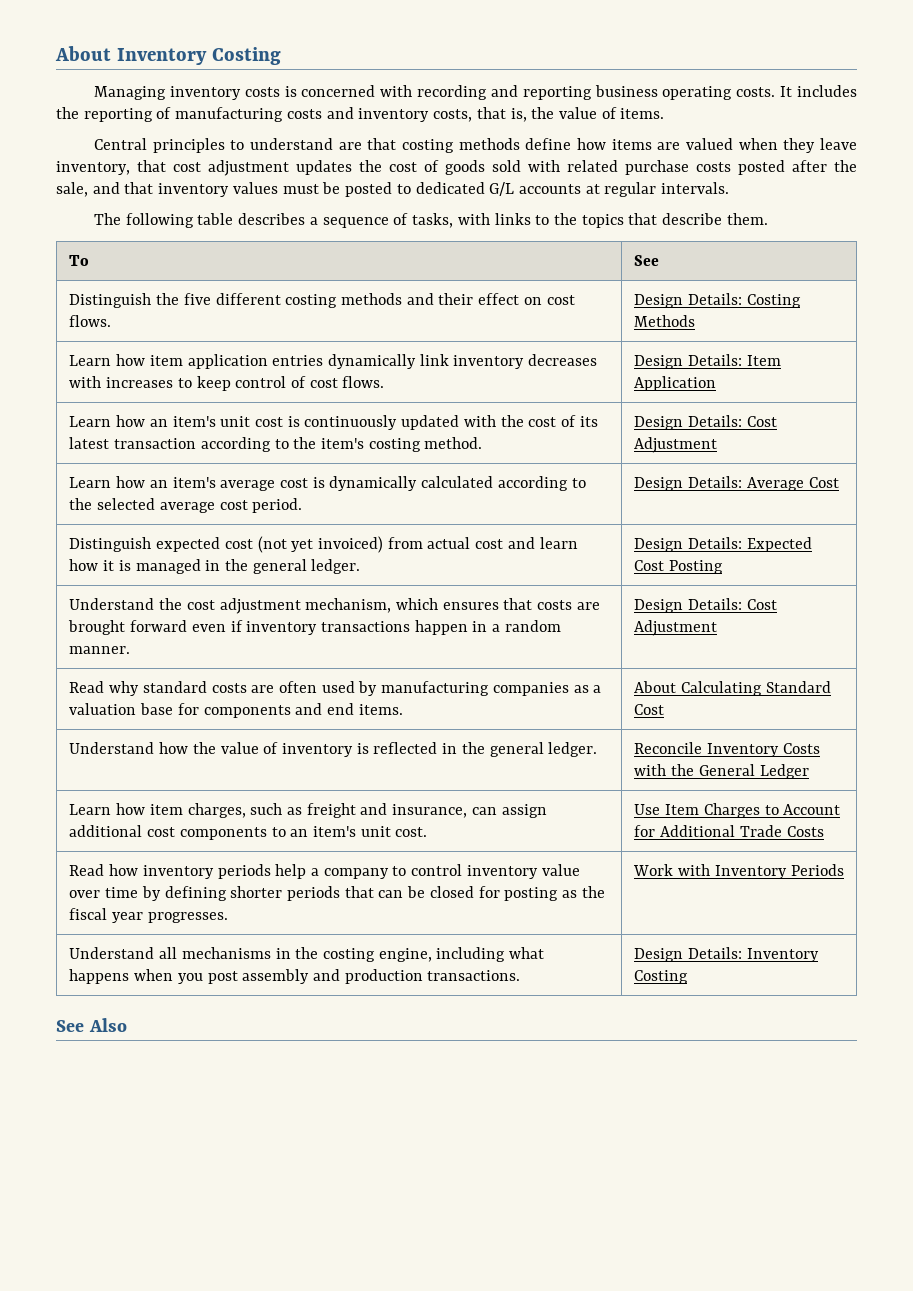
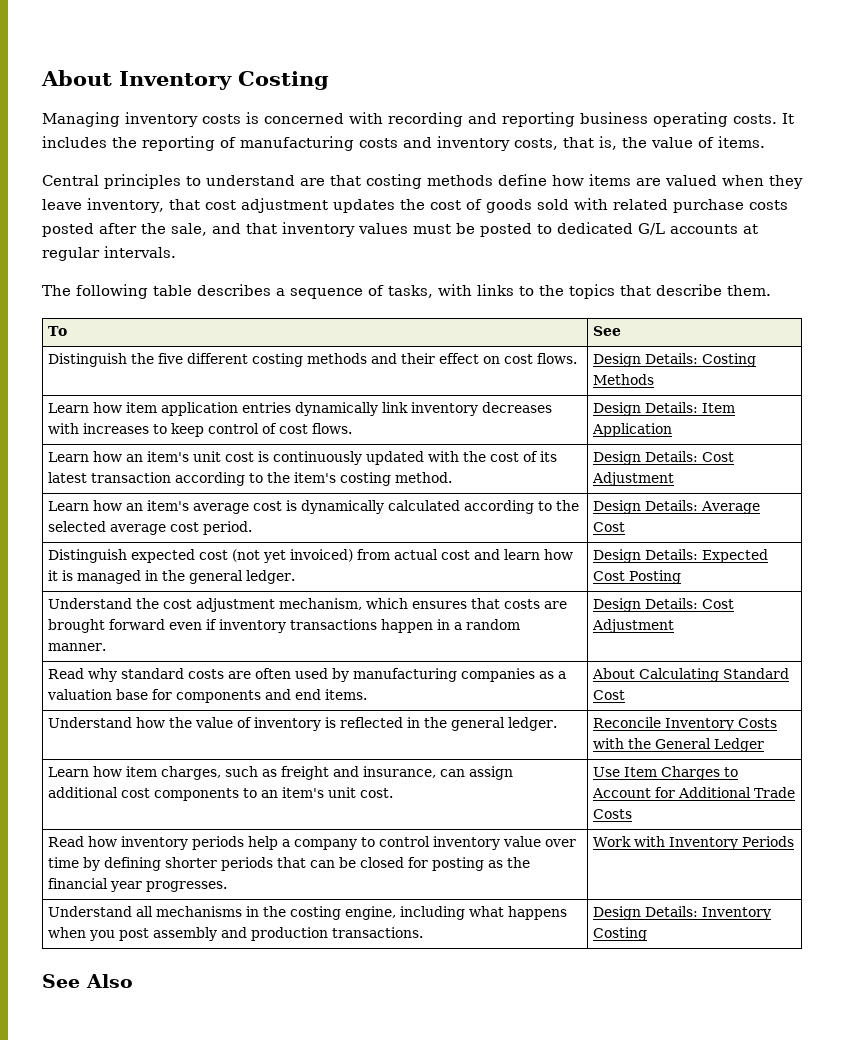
- Read how inventory periods help a company to control inventory value over time by defining shorter periods that can be closed for posting as the fiscal year progresses. | Work with Inventory Periods
+ Read how inventory periods help a company to control inventory value over time by defining shorter periods that can be closed for posting as the financial year progresses. | Work with Inventory Periods

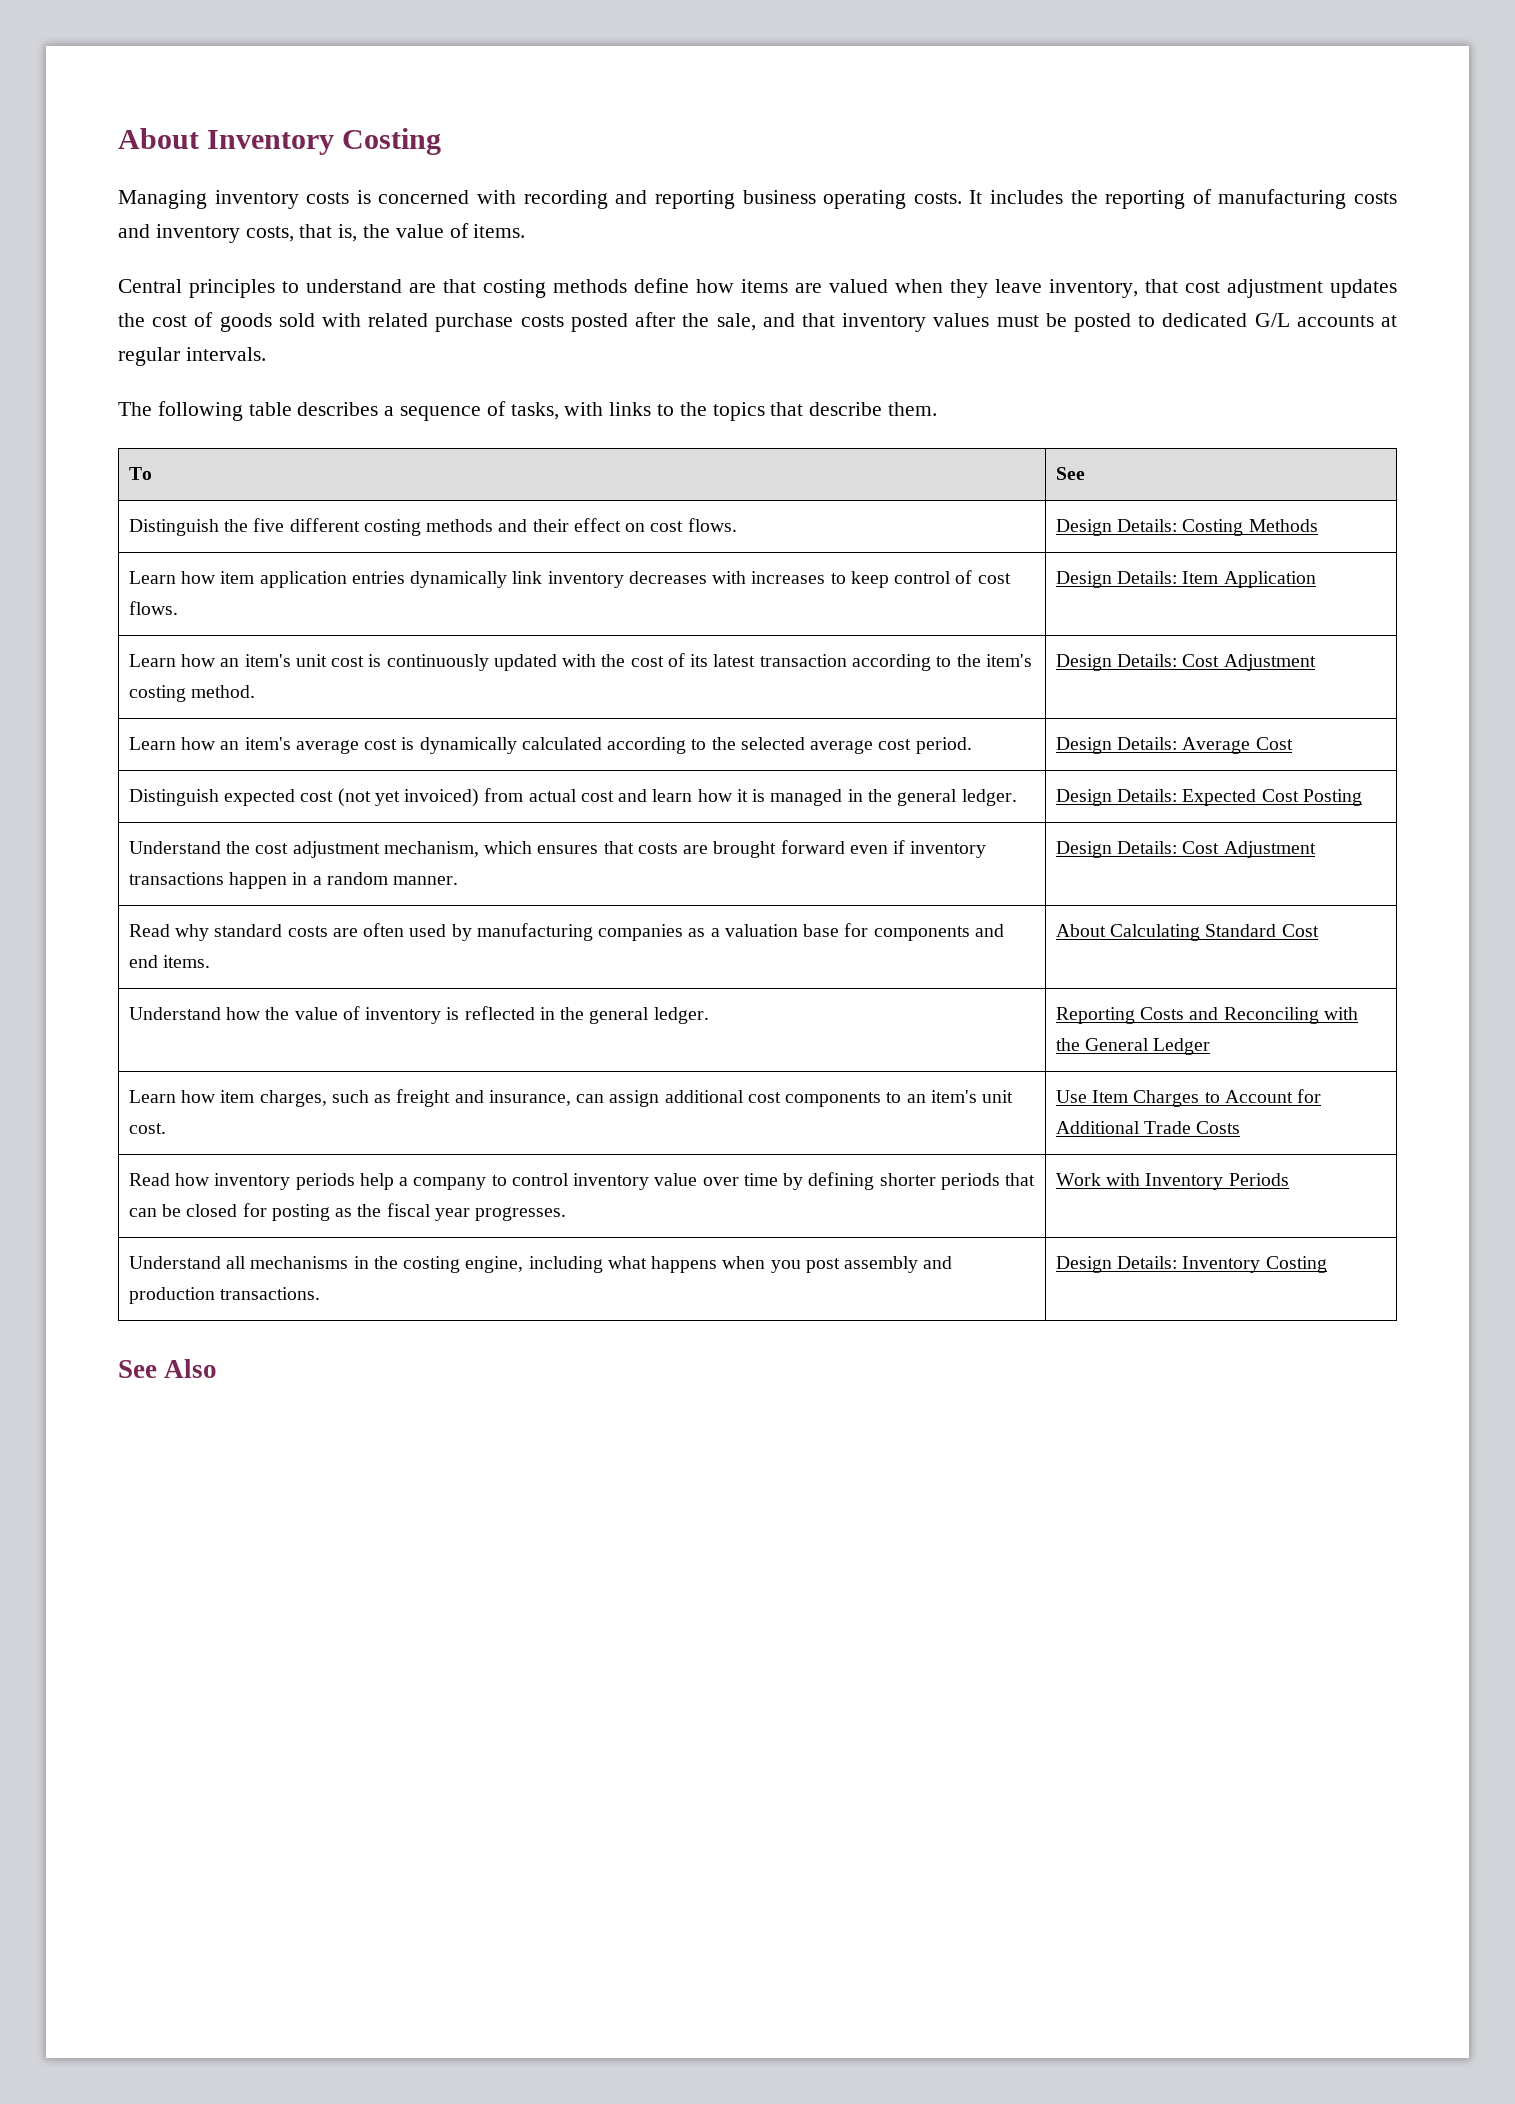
- Understand how the value of inventory is reflected in the general ledger. | Reconcile Inventory Costs with the General Ledger
+ Understand how the value of inventory is reflected in the general ledger. | Reporting Costs and Reconciling with the General Ledger
- Read how inventory periods help a company to control inventory value over time by defining shorter periods that can be closed for posting as the financial year progresses. | Work with Inventory Periods
+ Read how inventory periods help a company to control inventory value over time by defining shorter periods that can be closed for posting as the fiscal year progresses. | Work with Inventory Periods

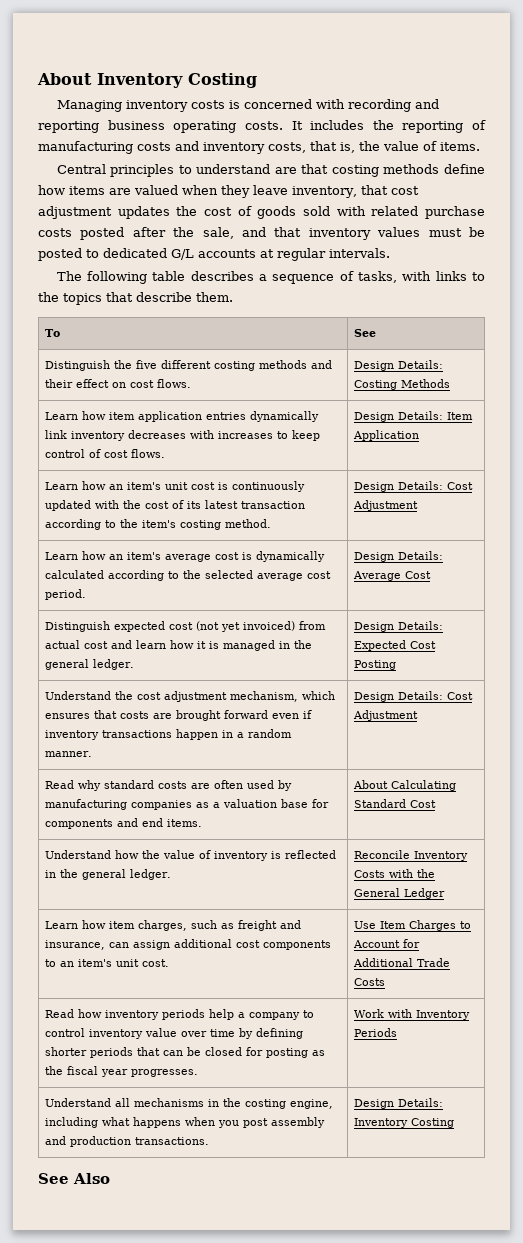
- Understand how the value of inventory is reflected in the general ledger. | Reporting Costs and Reconciling with the General Ledger
+ Understand how the value of inventory is reflected in the general ledger. | Reconcile Inventory Costs with the General Ledger

